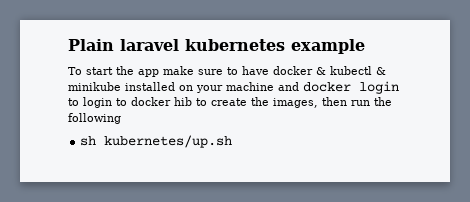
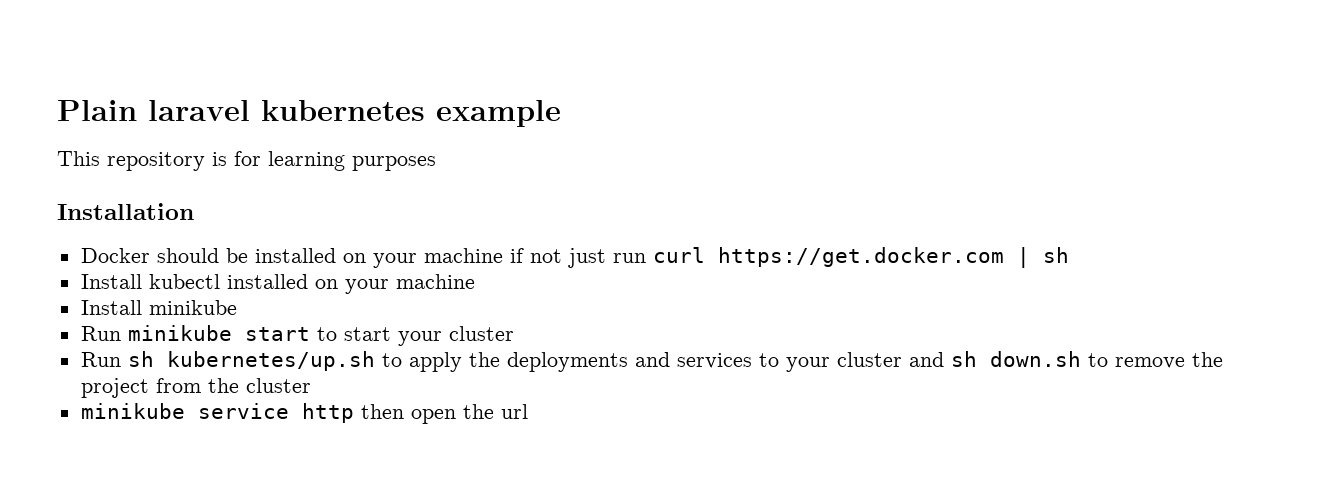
- To start the app make sure to have docker & kubectl & minikube installed on your machine and docker login to login to docker hib to create the images, then run the following
- sh kubernetes/up.sh
+ This repository is for learning purposes
+ Installation
+ Docker should be installed on your machine if not just run curl https://get.docker.com | sh
+ Install kubectl installed on your machine
+ Install minikube
+ Run minikube start to start your cluster
+ Run sh kubernetes/up.sh to apply the deployments and services to your cluster and sh down.sh to remove the project from the cluster
+ minikube service http then open the url

